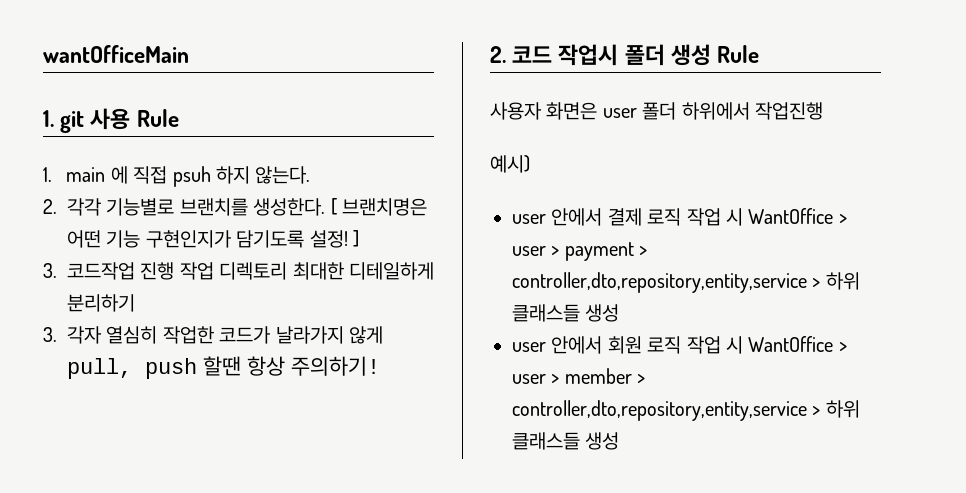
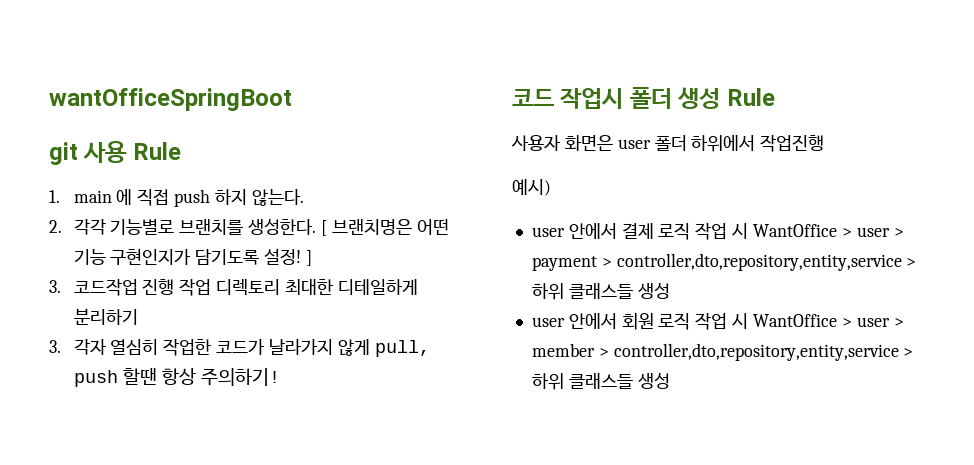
- wantOfficeMain
- 1. git 사용 Rule
+ wantOfficeSpringBoot
+ git 사용 Rule
- 1. main 에 직접 psuh 하지 않는다.
+ 1. main 에 직접 push 하지 않는다.
- 2. 코드 작업시 폴더 생성 Rule
+ 코드 작업시 폴더 생성 Rule

